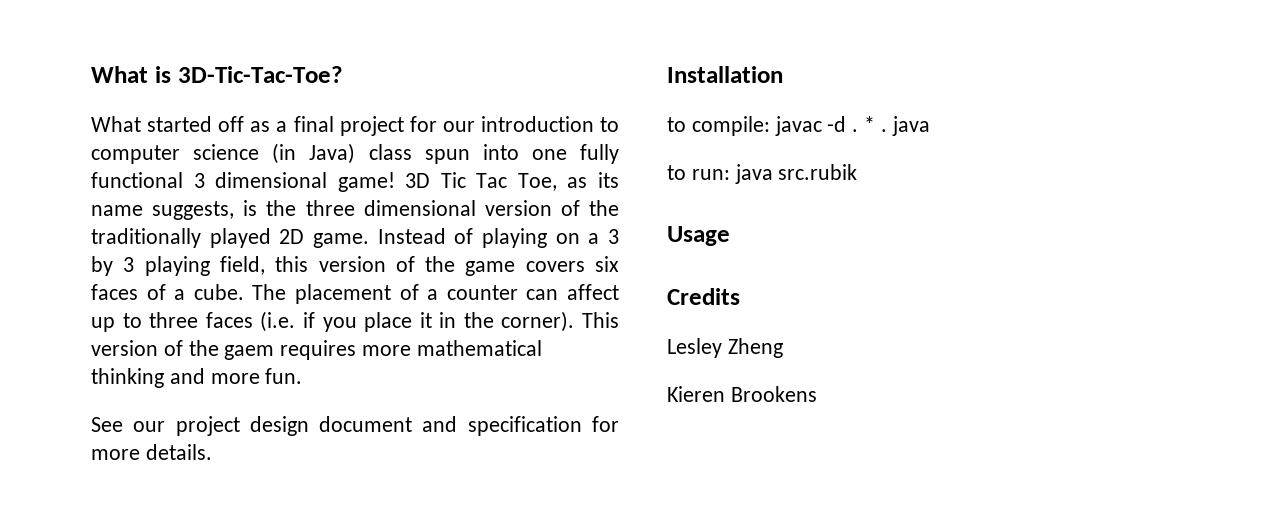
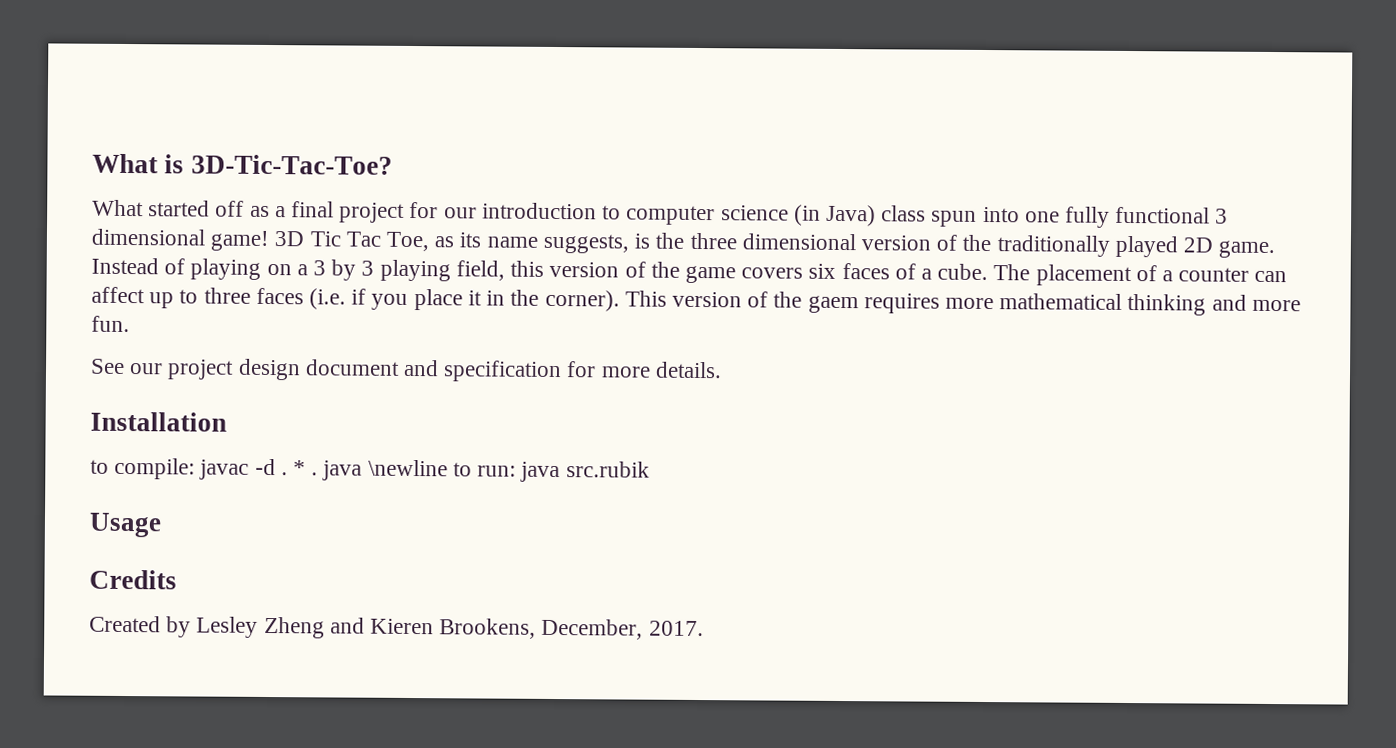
- * . java
- to run: java src.rubik
+ * . java \newline to run: java src.rubik
- Lesley Zheng
- Kieren Brookens
+ Created by Lesley Zheng and Kieren Brookens, December, 2017.

